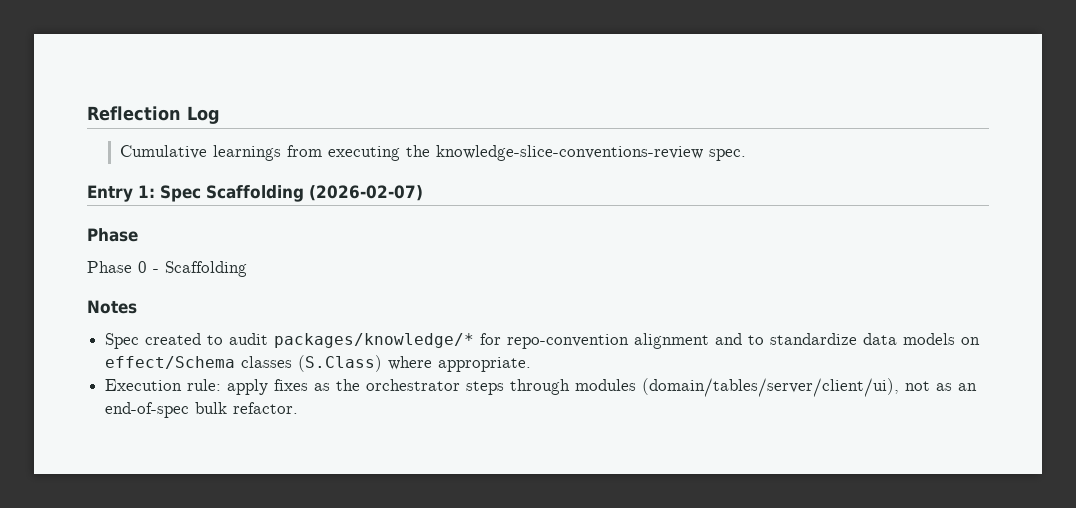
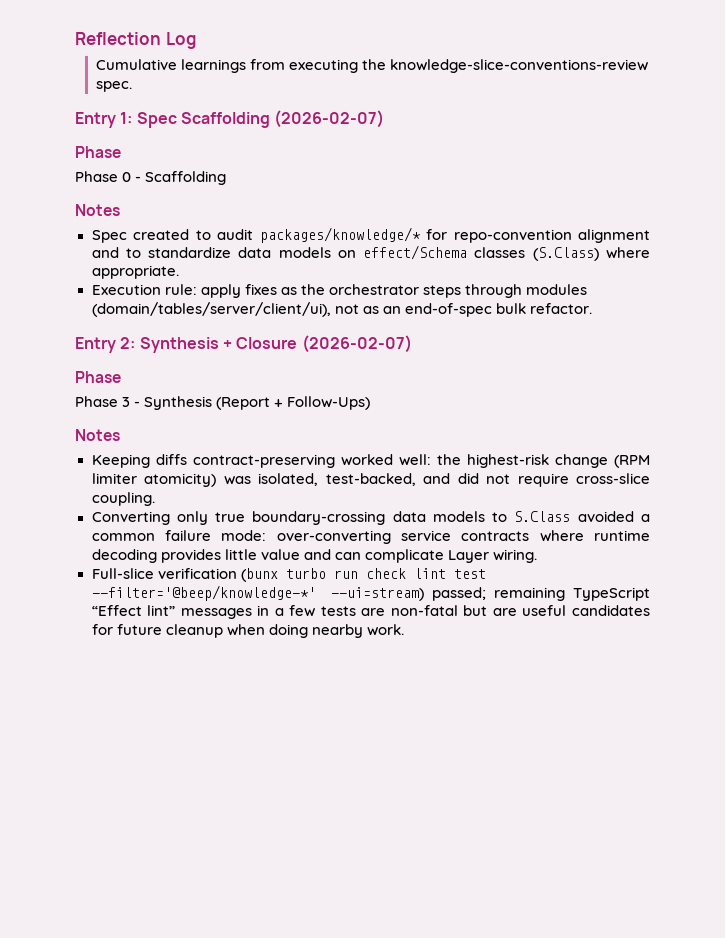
+ Entry 2: Synthesis + Closure (2026-02-07)
+ Phase
+ Phase 3 - Synthesis (Report + Follow-Ups)
+ Notes
+ Keeping diffs contract-preserving worked well: the highest-risk change (RPM limiter atomicity) was isolated, test-backed, and did not require cross-slice coupling.
+ Converting only true boundary-crossing data models to S.Class avoided a common failure mode: over-converting service contracts where runtime decoding provides little value and can complicate Layer wiring.
+ Full-slice verification (bunx turbo run check lint test --filter='@beep/knowledge-*' --ui=stream) passed; remaining TypeScript “Effect lint” messages in a few tests are non-fatal but are useful candidates for future cleanup when doing nearby work.

